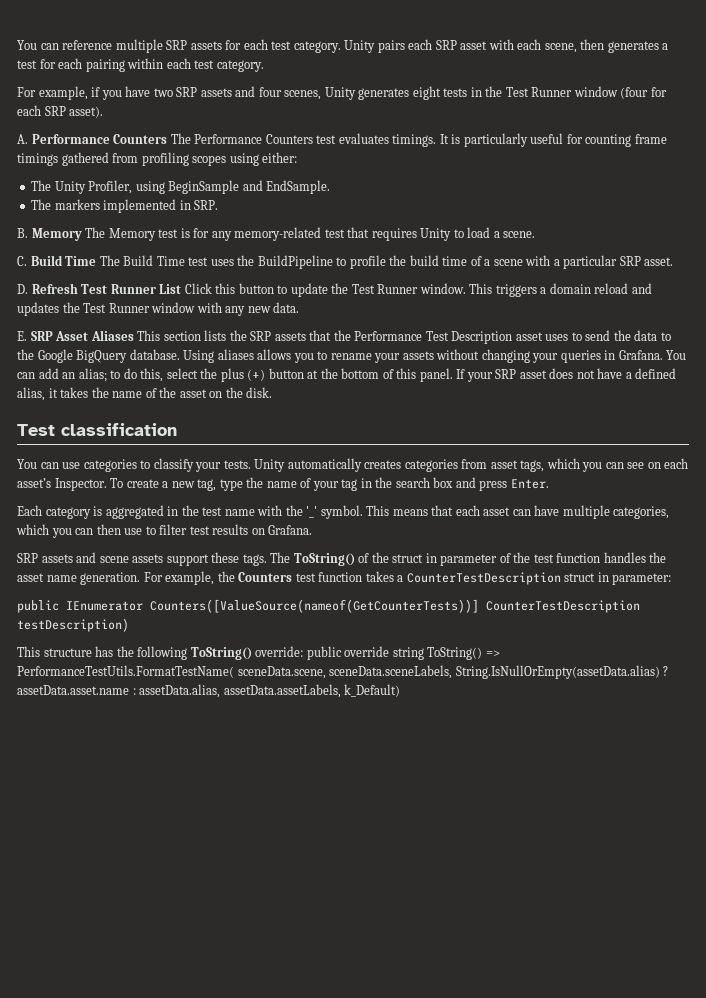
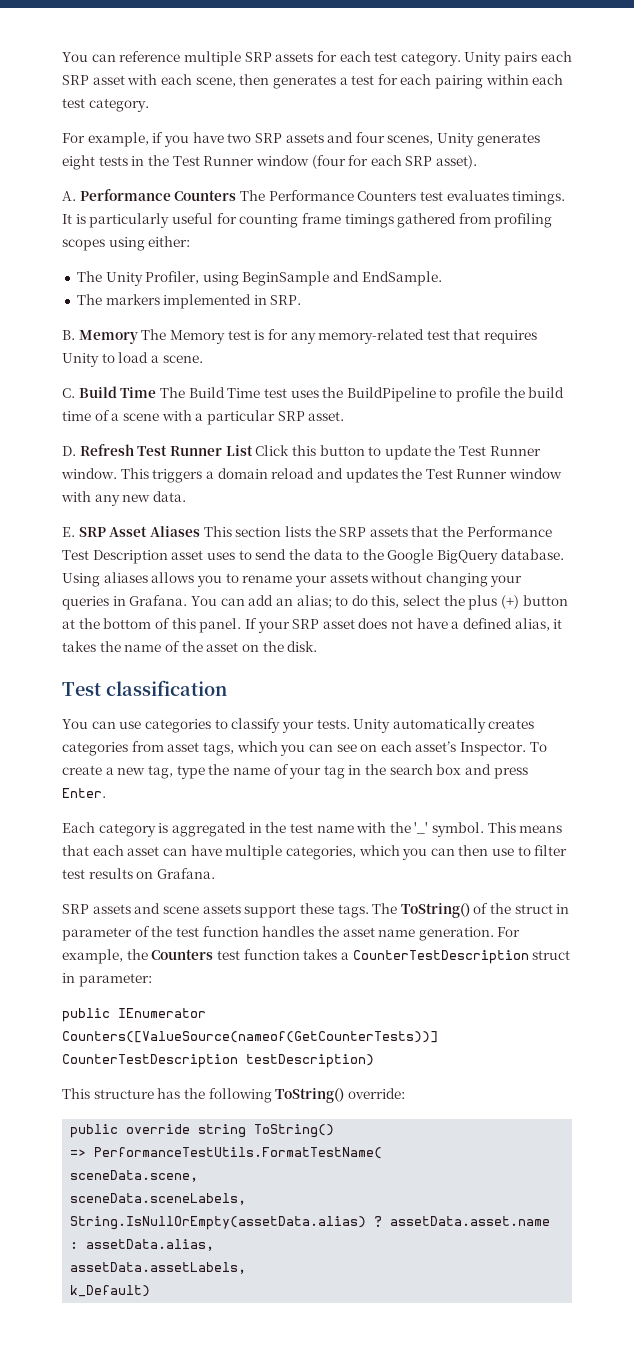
- This structure has the following ToString() override: public override string ToString() => PerformanceTestUtils.FormatTestName( sceneData.scene, sceneData.sceneLabels, String.IsNullOrEmpty(assetData.alias) ? assetData.asset.name : assetData.alias, assetData.assetLabels, k_Default)
+ This structure has the following ToString() override:
+ public override string ToString()
+ => PerformanceTestUtils.FormatTestName(
+ sceneData.scene,
+ sceneData.sceneLabels,
+ String.IsNullOrEmpty(assetData.alias) ? assetData.asset.name : assetData.alias,
+ assetData.assetLabels,
+ k_Default)

